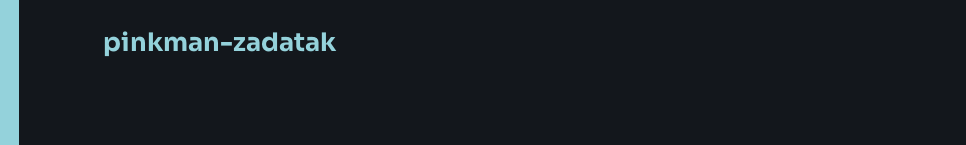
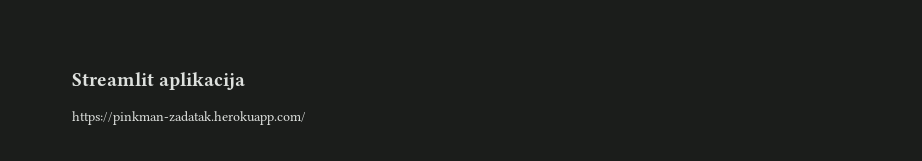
- pinkman-zadatak
+ Streamlit aplikacija
+ https://pinkman-zadatak.herokuapp.com/

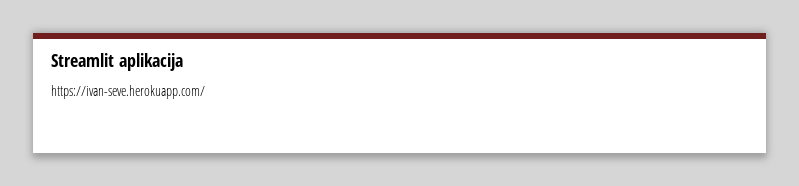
- https://pinkman-zadatak.herokuapp.com/
+ https://ivan-seve.herokuapp.com/

